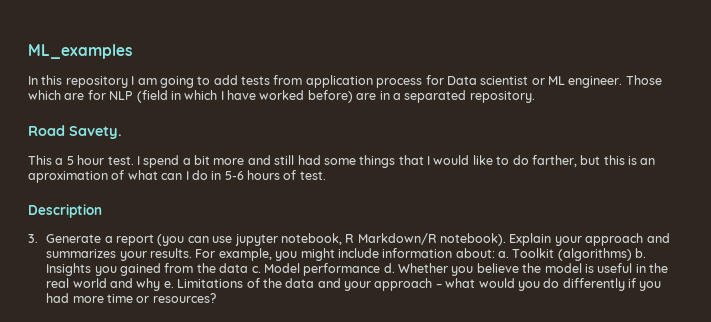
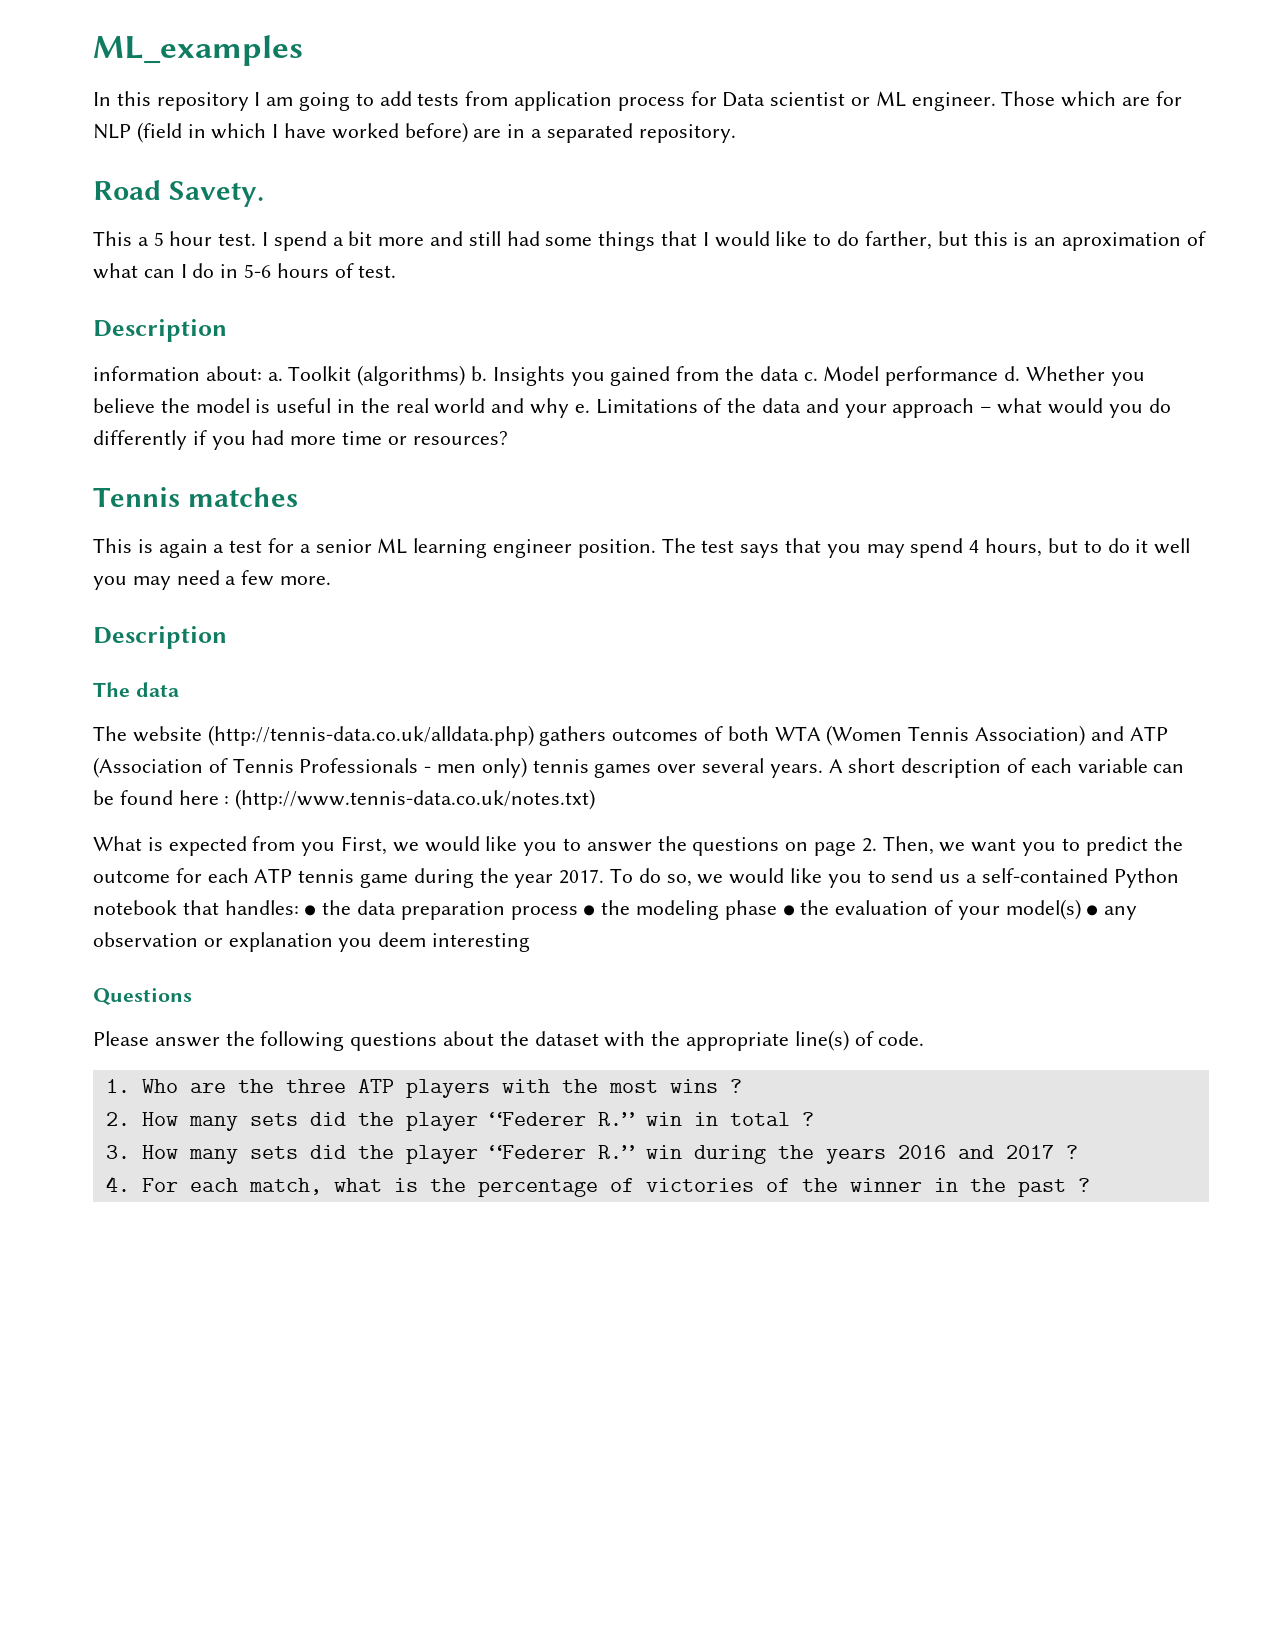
- 3. Generate a report (you can use jupyter notebook, R Markdown/R notebook). Explain your approach and summarizes your results. For example, you might include information about: a.
+ information about: a.
+ Tennis matches
+ This is again a test for a senior ML learning engineer position. The test says that you may spend 4 hours, but to do it well you may need a few more.
+ Description
+ The data
+ The website (http://tennis-data.co.uk/alldata.php) gathers outcomes of both WTA (Women Tennis Association) and ATP (Association of Tennis Professionals - men only) tennis games over several years. A short description of each variable can be found here : (http://www.tennis-data.co.uk/notes.txt)
+ What is expected from you First, we would like you to answer the questions on page 2. Then, we want you to predict the outcome for each ATP tennis game during the year 2017. To do so, we would like you to send us a self-contained Python notebook that handles: ● the data preparation process ● the modeling phase ● the evaluation of your model(s) ● any observation or explanation you deem interesting
+ Questions
+ Please answer the following questions about the dataset with the appropriate line(s) of code.
+ 1. Who are the three ATP players with the most wins ?
+ 2. How many sets did the player “Federer R.” win in total ?
+ 3. How many sets did the player “Federer R.” win during the years 2016 and 2017 ?
+ 4. For each match, what is the percentage of victories of the winner in the past ?

